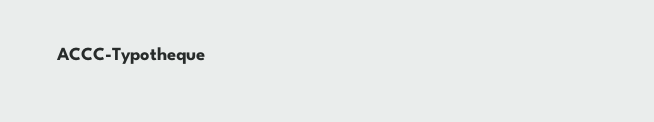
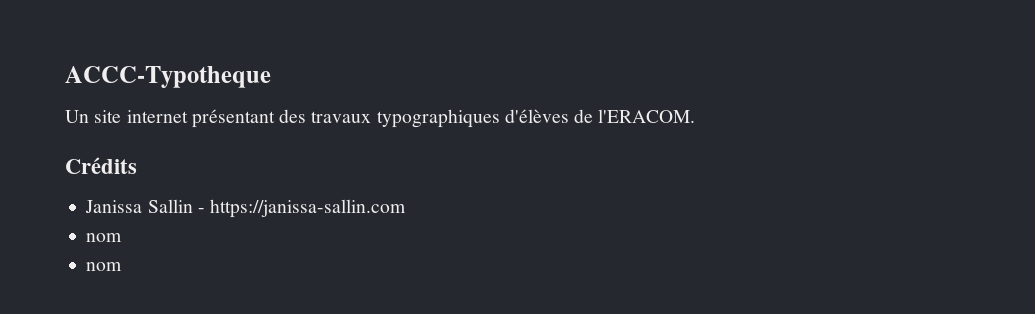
+ Un site internet présentant des travaux typographiques d'élèves de l'ERACOM.
+ Crédits
+ Janissa Sallin - https://janissa-sallin.com
+ nom
+ nom

